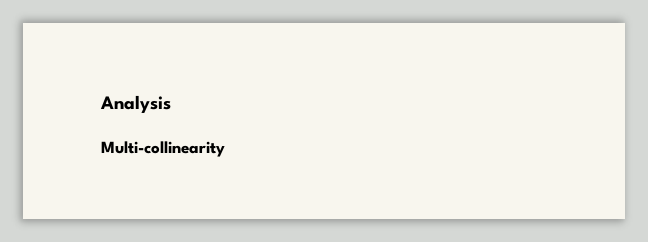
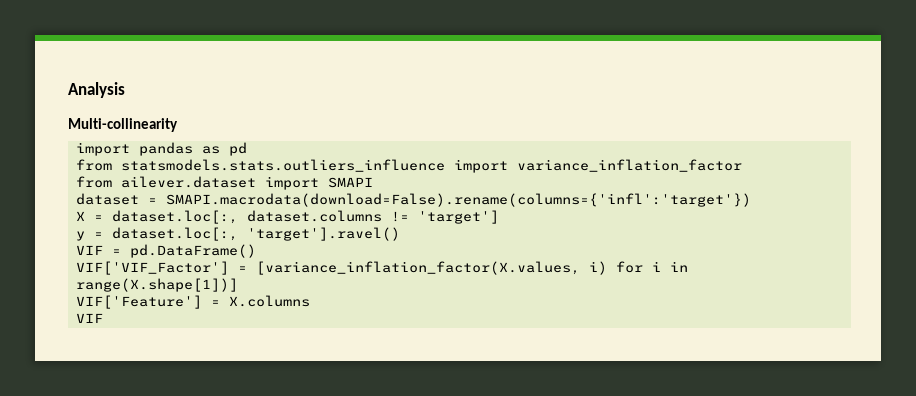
+ import pandas as pd
+ from statsmodels.stats.outliers_influence import variance_inflation_factor
+ from ailever.dataset import SMAPI
+ dataset = SMAPI.macrodata(download=False).rename(columns={'infl':'target'})
+ X = dataset.loc[:, dataset.columns != 'target']
+ y = dataset.loc[:, 'target'].ravel()
+ VIF = pd.DataFrame()
+ VIF['VIF_Factor'] = [variance_inflation_factor(X.values, i) for i in range(X.shape[1])]
+ VIF['Feature'] = X.columns
+ VIF

